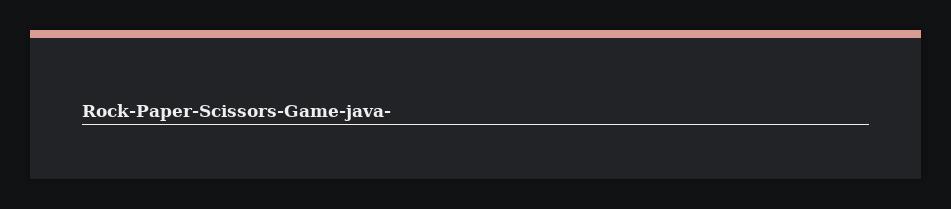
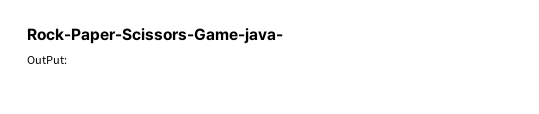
+ OutPut:

